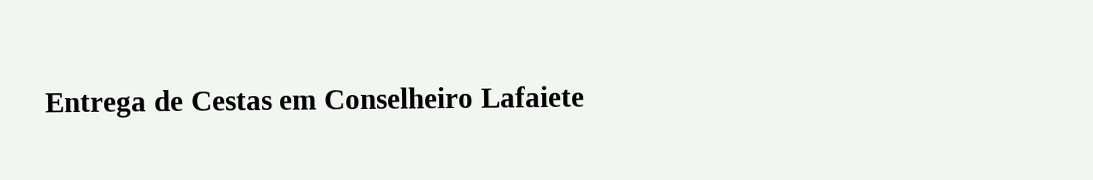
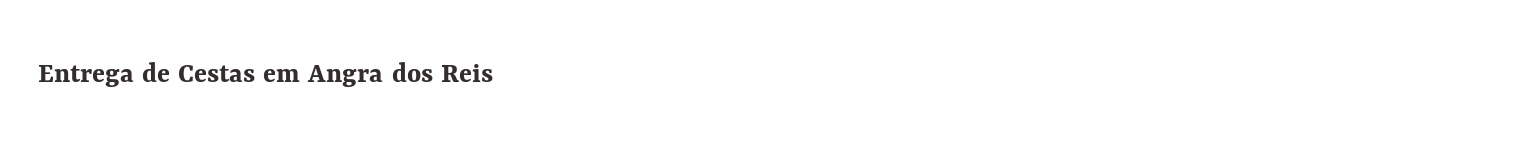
- Entrega de Cestas em Conselheiro Lafaiete
+ Entrega de Cestas em Angra dos Reis

